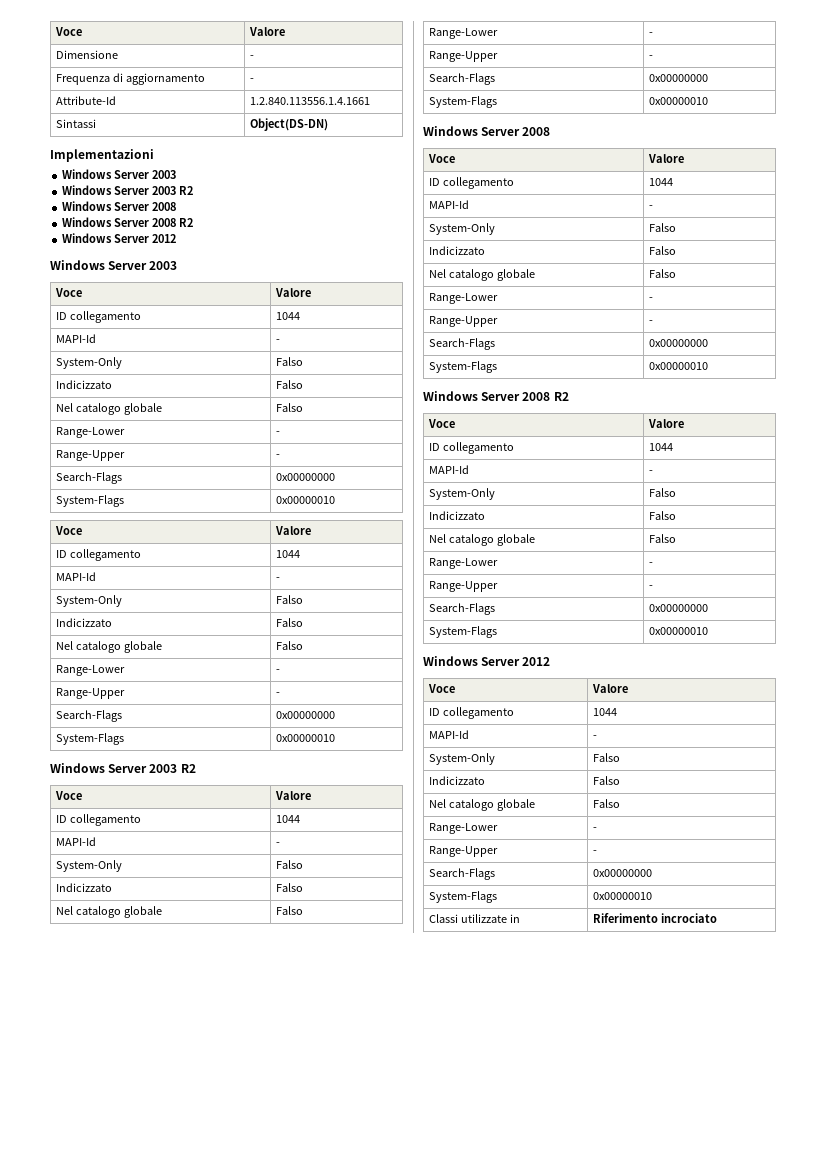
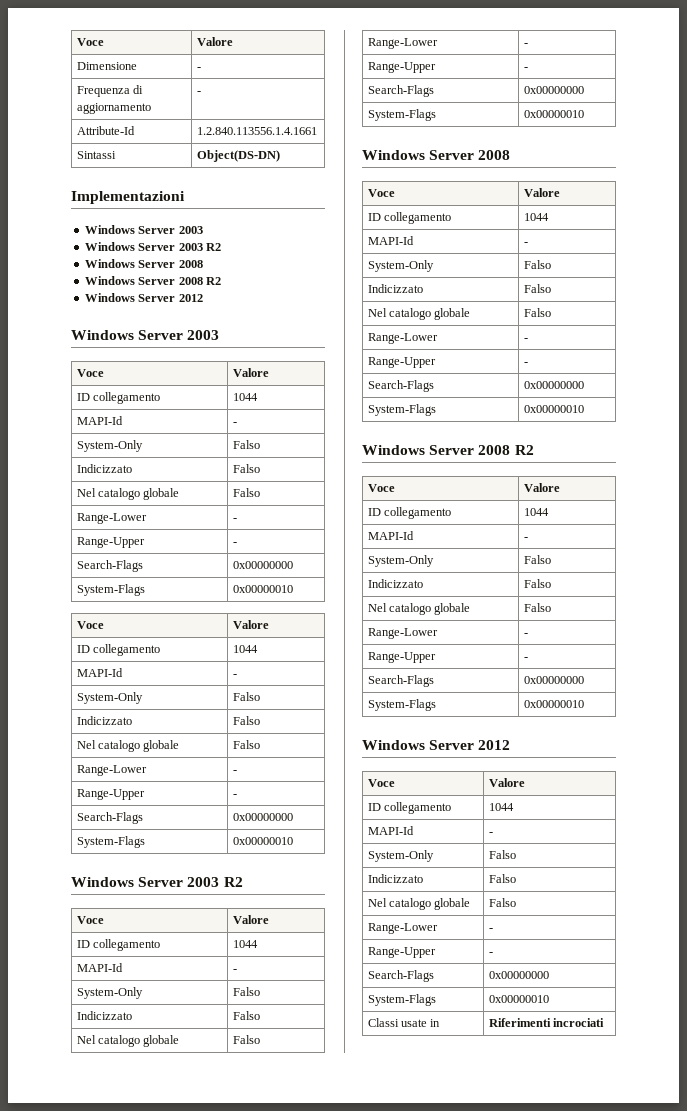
- Classi utilizzate in | Riferimento incrociato
+ Classi usate in | Riferimenti incrociati

